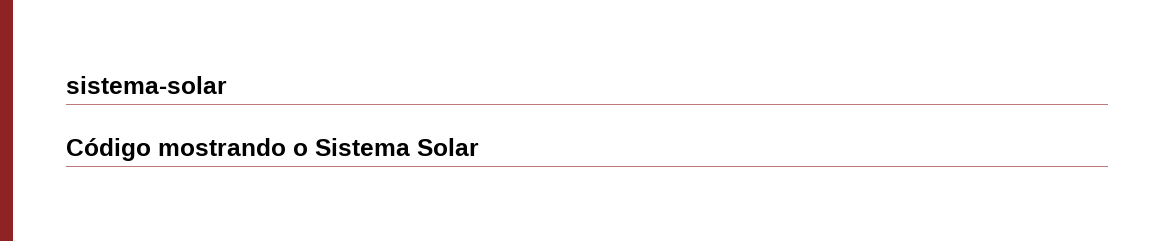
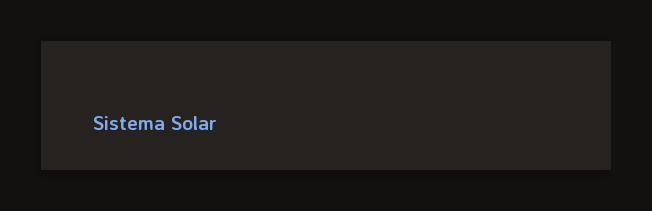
- sistema-solar
- Código mostrando o Sistema Solar
+ Sistema Solar

